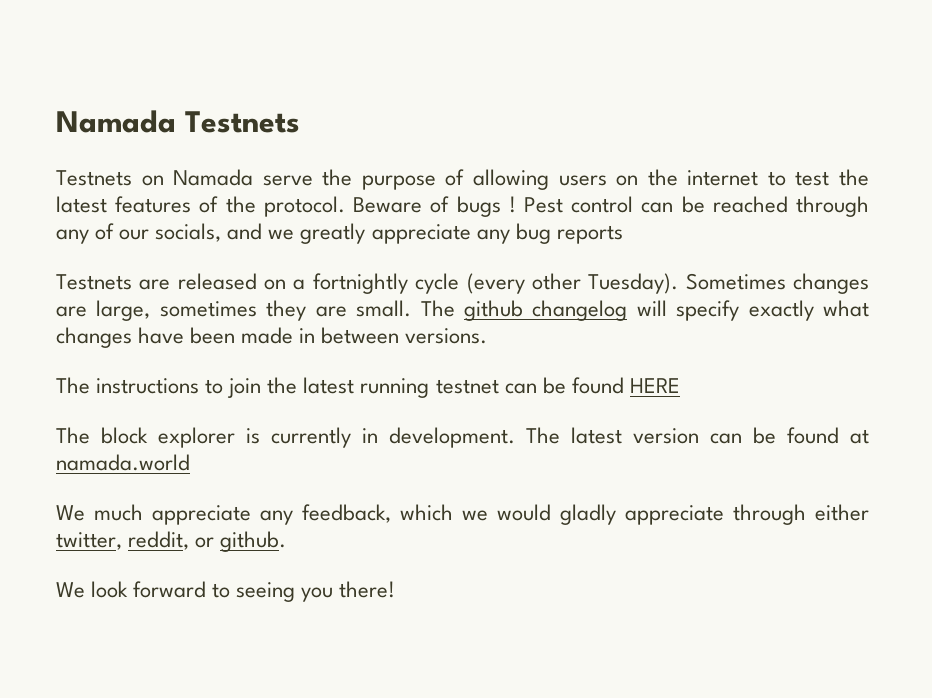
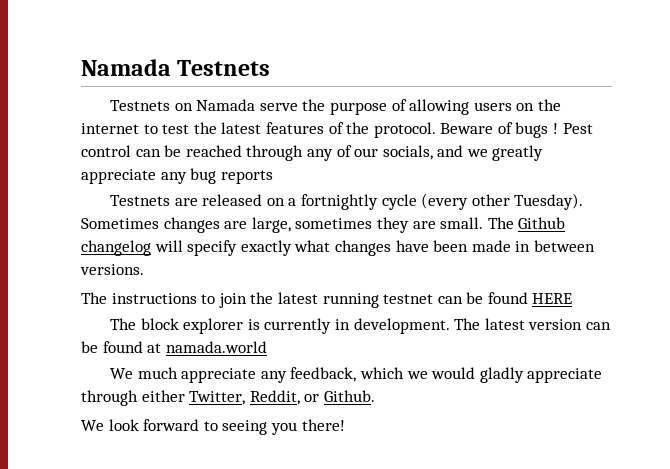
- The github changelog will specify exactly what changes have been made in between versions.
+ The Github changelog will specify exactly what changes have been made in between versions.
- We much appreciate any feedback, which we would gladly appreciate through either twitter, reddit, or github.
+ We much appreciate any feedback, which we would gladly appreciate through either Twitter, Reddit, or Github.

